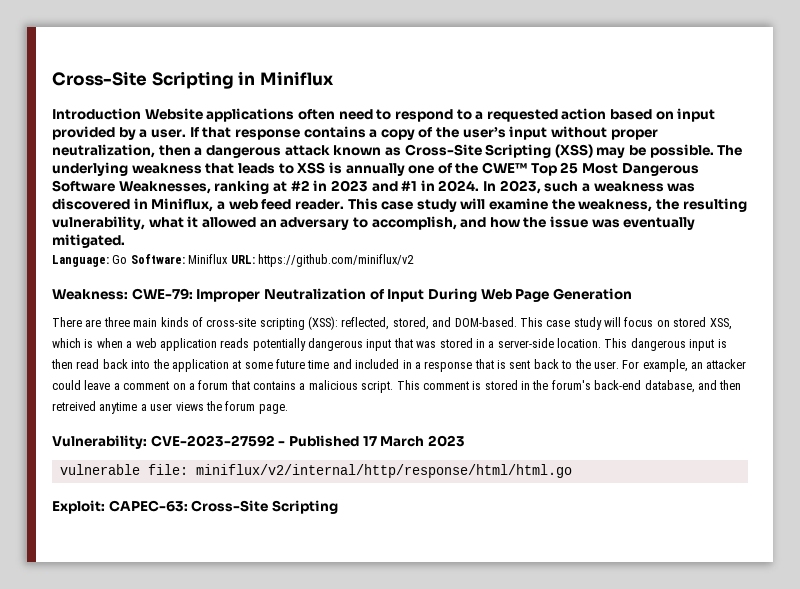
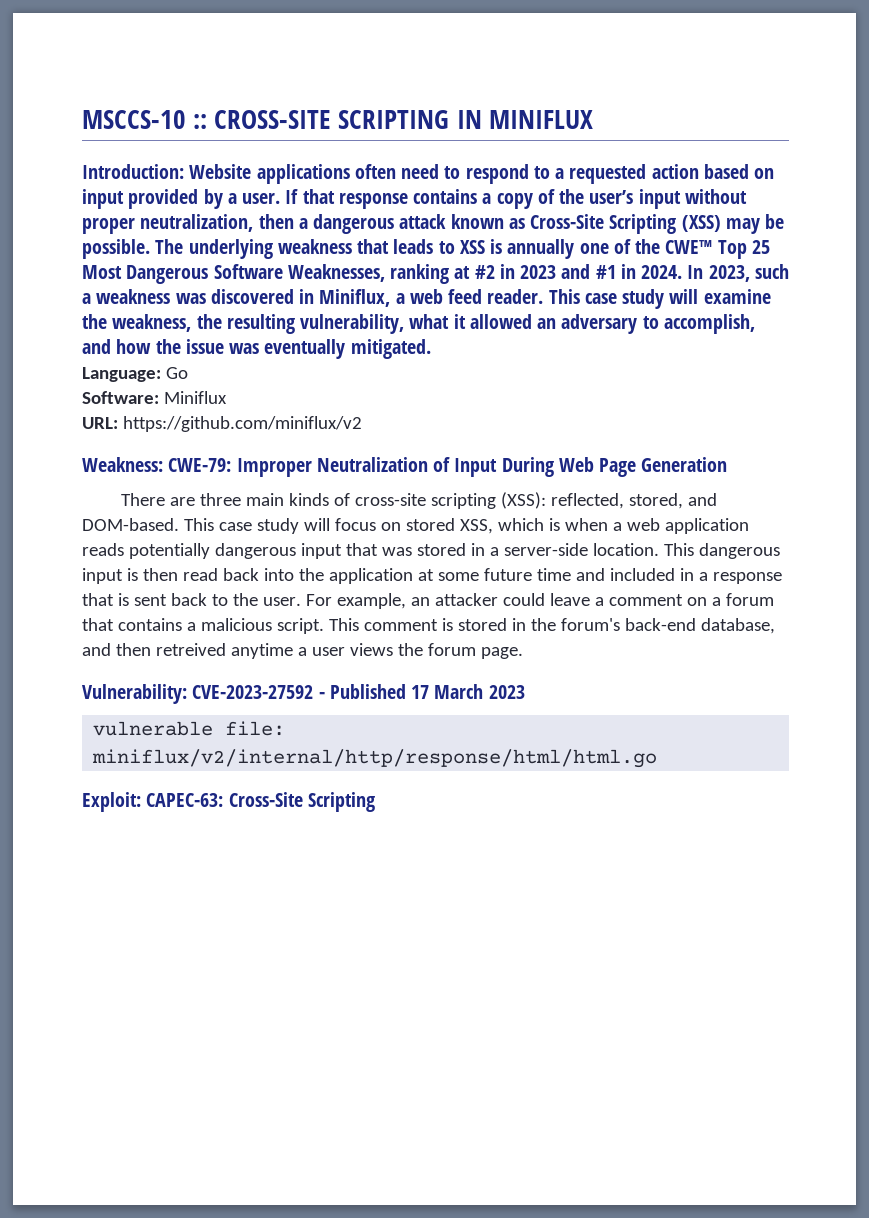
- Cross-Site Scripting in Miniflux
- Introduction Website applications often need to respond to a requested action based on input provided by a user.
+ MSCCS-10 :: CROSS-SITE SCRIPTING IN MINIFLUX
+ Introduction: Website applications often need to respond to a requested action based on input provided by a user.
- Language: Go Software: Miniflux URL: https://github.com/miniflux/v2
+ Language: Go
+ Software: Miniflux
+ URL: https://github.com/miniflux/v2

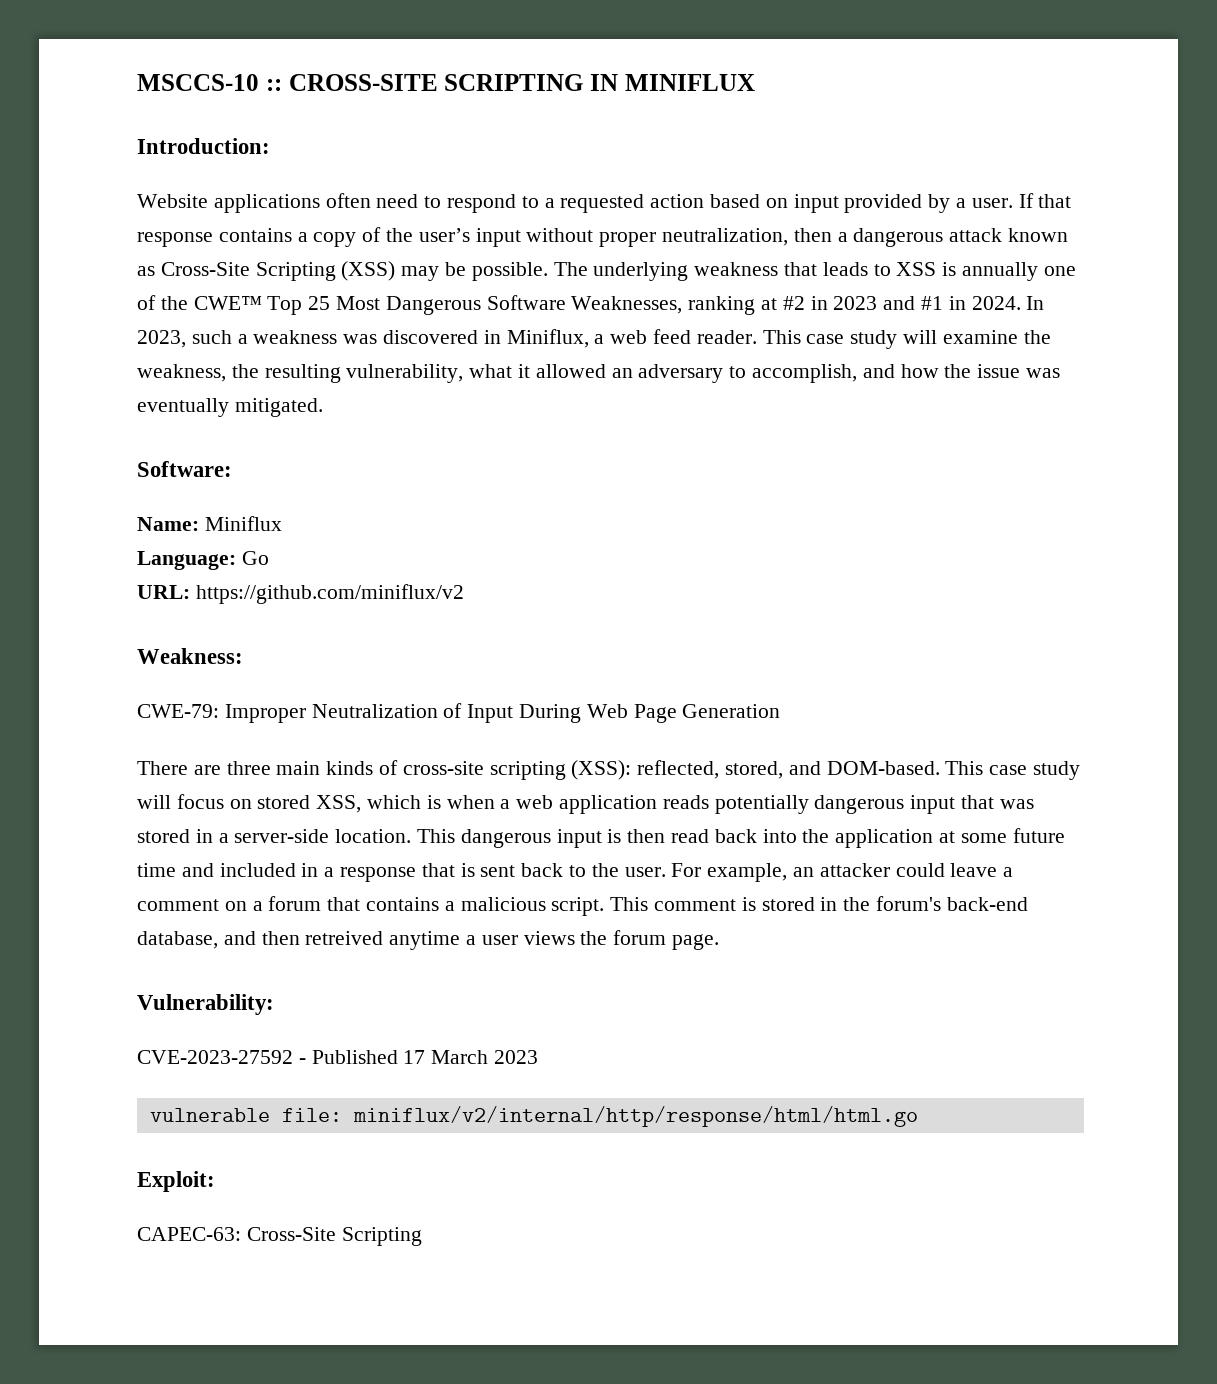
- Introduction: Website applications often need to respond to a requested action based on input provided by a user.
+ Introduction:
+ Website applications often need to respond to a requested action based on input provided by a user.
+ Software:
+ Name: Miniflux
- Software: Miniflux
- Weakness: CWE-79: Improper Neutralization of Input During Web Page Generation
+ Weakness:
+ CWE-79: Improper Neutralization of Input During Web Page Generation
- Vulnerability: CVE-2023-27592 - Published 17 March 2023
+ Vulnerability:
+ CVE-2023-27592 - Published 17 March 2023
- Exploit: CAPEC-63: Cross-Site Scripting
+ Exploit:
+ CAPEC-63: Cross-Site Scripting

